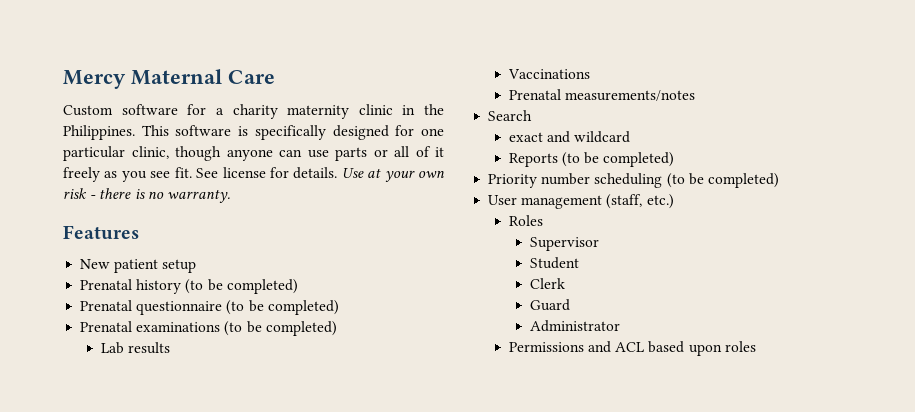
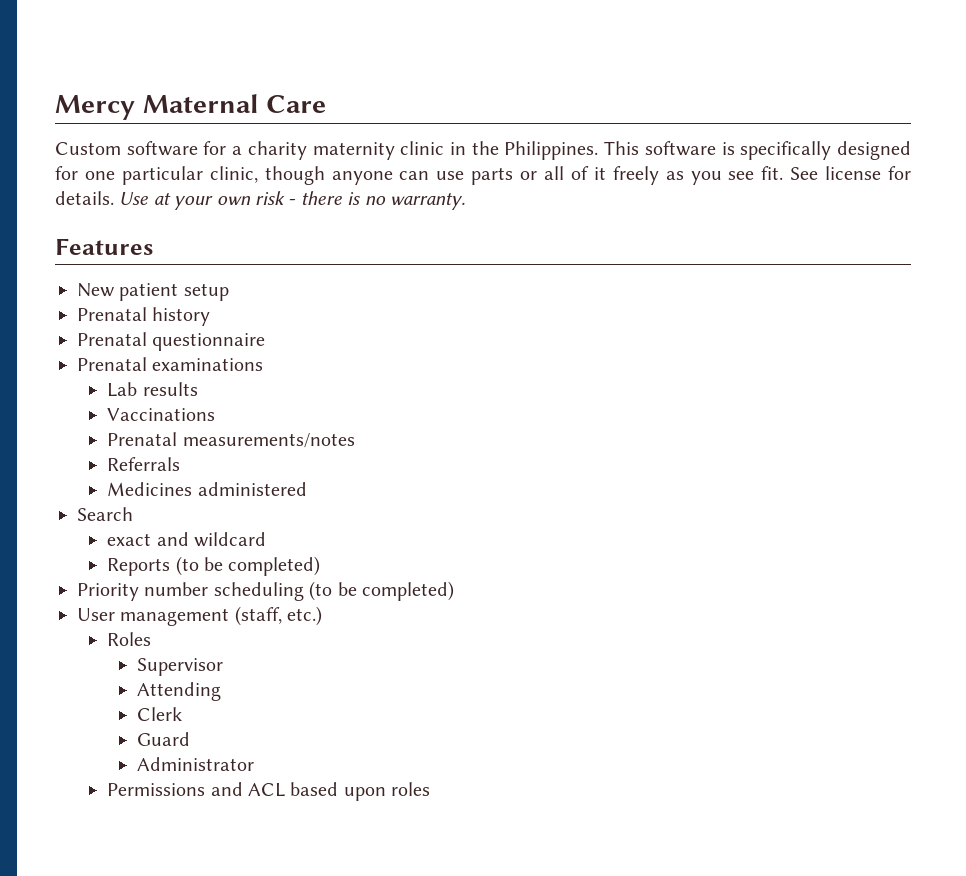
- Prenatal history (to be completed)
+ Prenatal history
- Prenatal questionnaire (to be completed)
+ Prenatal questionnaire
- Prenatal examinations (to be completed)
+ Prenatal examinations
+ Referrals
+ Medicines administered
- Student
+ Attending

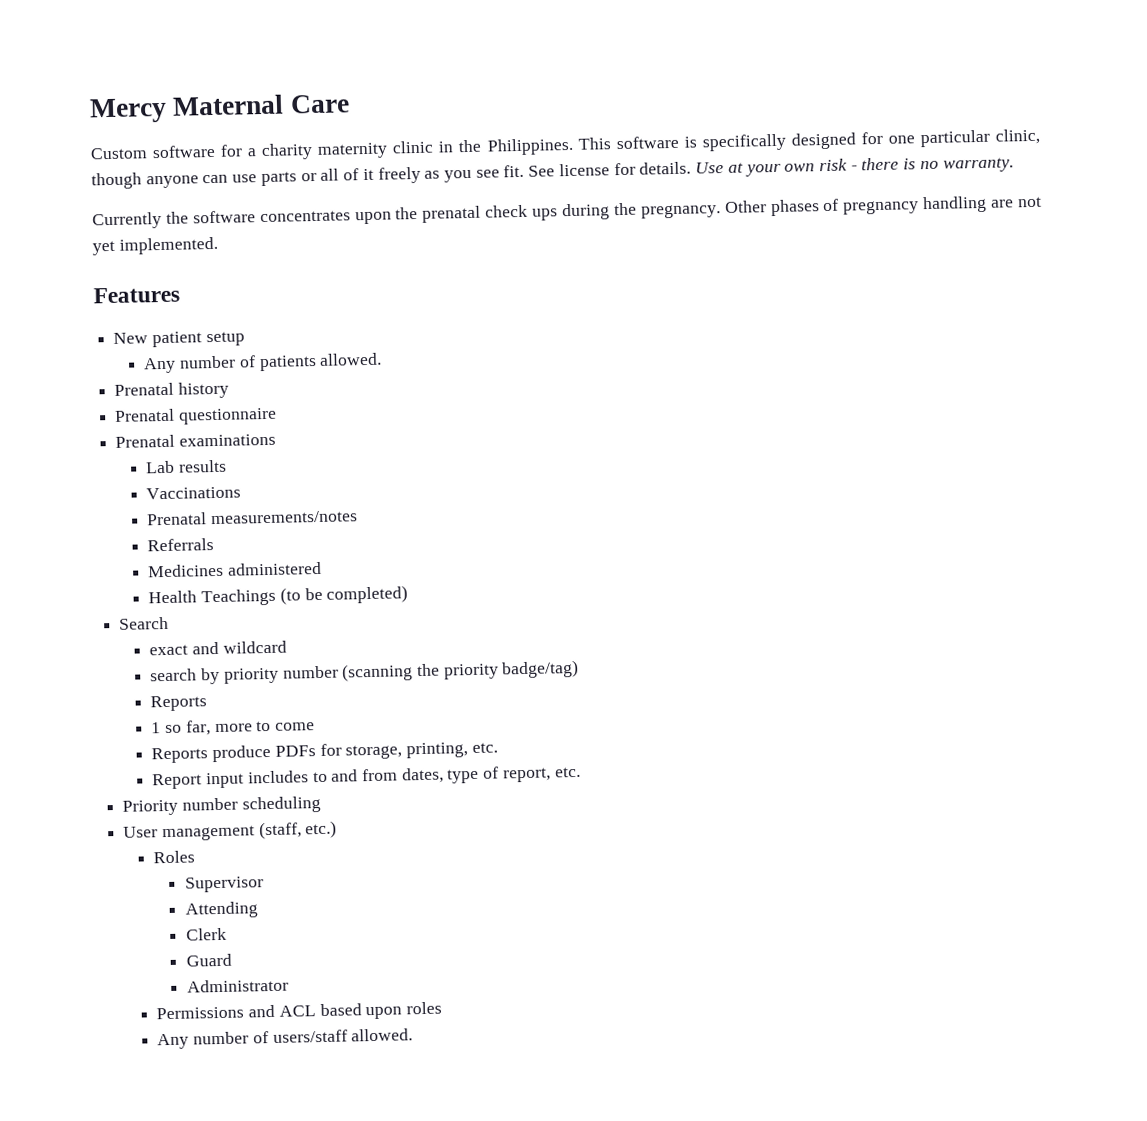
+ Currently the software concentrates upon the prenatal check ups during the pregnancy. Other phases of pregnancy handling are not yet implemented.
+ Any number of patients allowed.
+ Health Teachings (to be completed)
- Reports (to be completed)
+ search by priority number (scanning the priority badge/tag)
+ Reports
+ 1 so far, more to come
+ Reports produce PDFs for storage, printing, etc.
+ Report input includes to and from dates, type of report, etc.
- Priority number scheduling (to be completed)
+ Priority number scheduling
+ Any number of users/staff allowed.

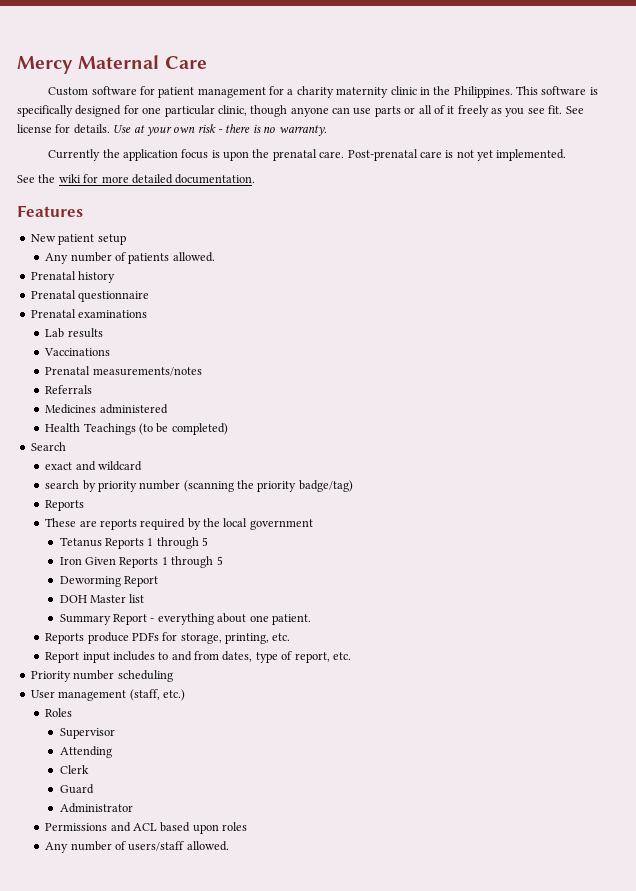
- Custom software for a charity maternity clinic in the Philippines.
+ Custom software for patient management for a charity maternity clinic in the Philippines.
- Currently the software concentrates upon the prenatal check ups during the pregnancy. Other phases of pregnancy handling are not yet implemented.
+ Currently the application focus is upon the prenatal care. Post-prenatal care is not yet implemented.
+ See the wiki for more detailed documentation.
- 1 so far, more to come
+ These are reports required by the local government
+ Tetanus Reports 1 through 5
+ Iron Given Reports 1 through 5
+ Deworming Report
+ DOH Master list
+ Summary Report - everything about one patient.

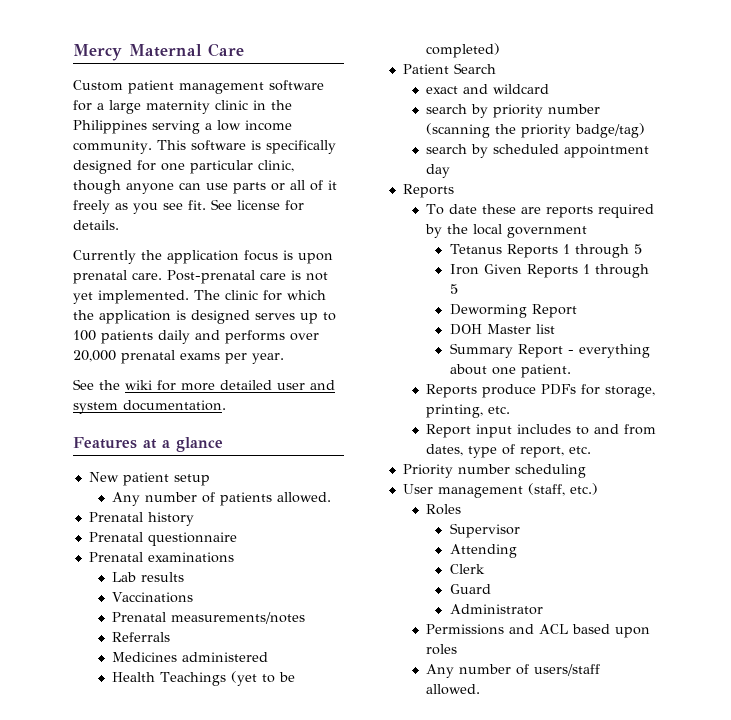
- Custom software for patient management for a charity maternity clinic in the Philippines.
+ Custom patient management software for a large maternity clinic in the Philippines serving a low income community.
- Use at your own risk - there is no warranty.
- Currently the application focus is upon the prenatal care.
+ Currently the application focus is upon prenatal care.
+ The clinic for which the application is designed serves up to 100 patients daily and performs over 20,000 prenatal exams per year.
- See the wiki for more detailed documentation.
+ See the wiki for more detailed user and system documentation.
- Features
+ Features at a glance
- Health Teachings (to be completed)
+ Health Teachings (yet to be completed)
- Search
+ Patient Search
  search by priority number (scanning the priority badge/tag)
+ search by scheduled appointment day
  Reports
- These are reports required by the local government
+ To date these are reports required by the local government

